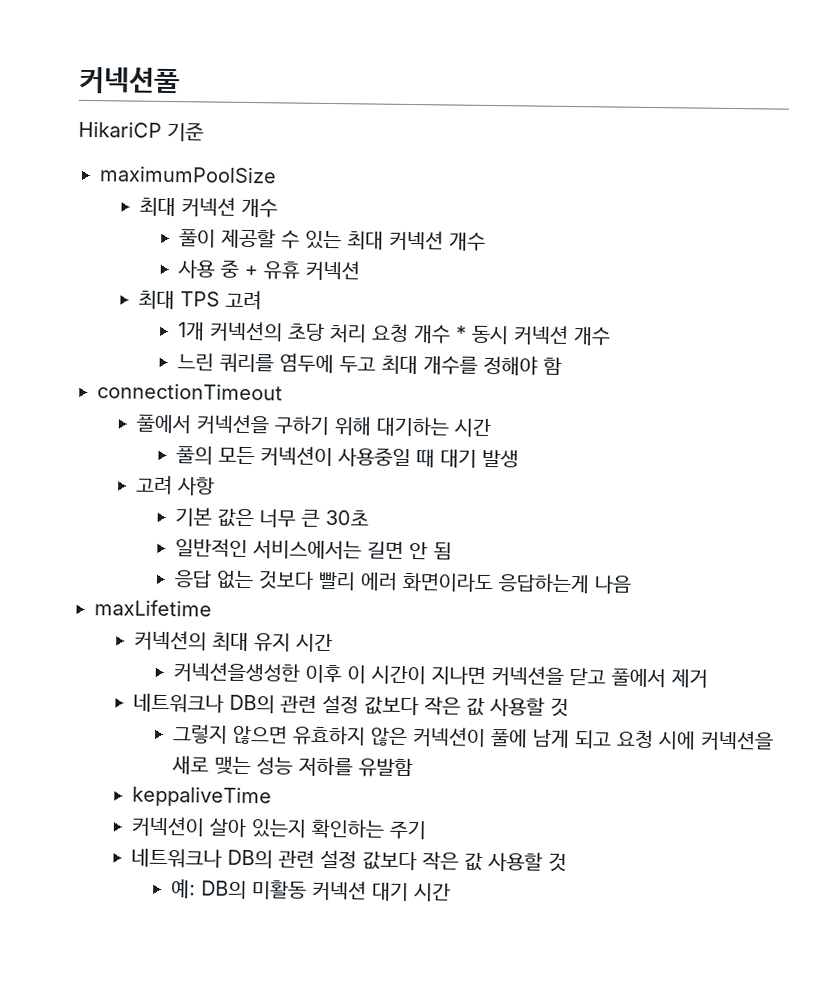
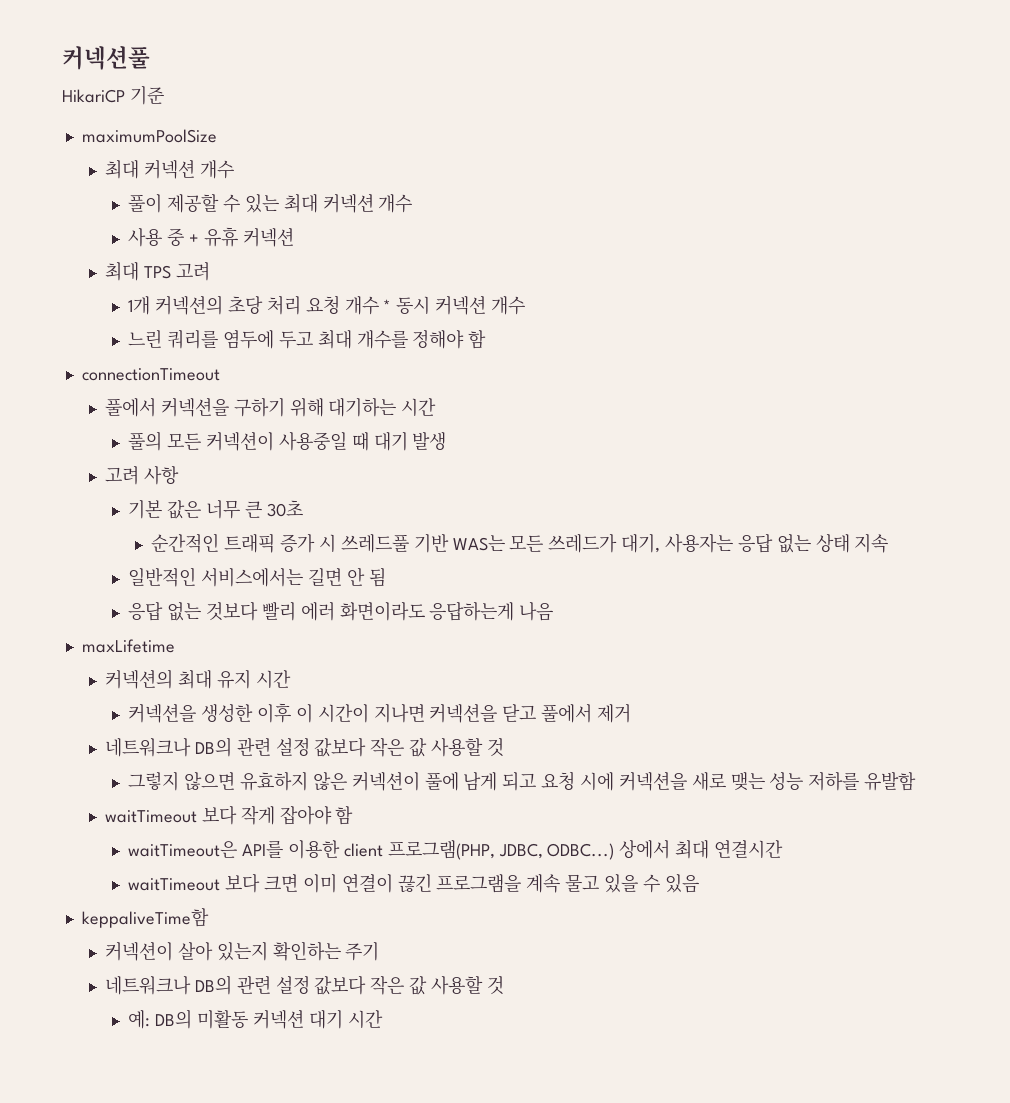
+ 순간적인 트래픽 증가 시 쓰레드풀 기반 WAS는 모든 쓰레드가 대기, 사용자는 응답 없는 상태 지속
- 커넥션을생성한 이후 이 시간이 지나면 커넥션을 닫고 풀에서 제거
+ 커넥션을 생성한 이후 이 시간이 지나면 커넥션을 닫고 풀에서 제거
- keppaliveTime
+ waitTimeout 보다 작게 잡아야 함
+ waitTimeout은 API를 이용한 client 프로그램(PHP, JDBC, ODBC...) 상에서 최대 연결시간
+ waitTimeout 보다 크면 이미 연결이 끊긴 프로그램을 계속 물고 있을 수 있음
+ keppaliveTime함

